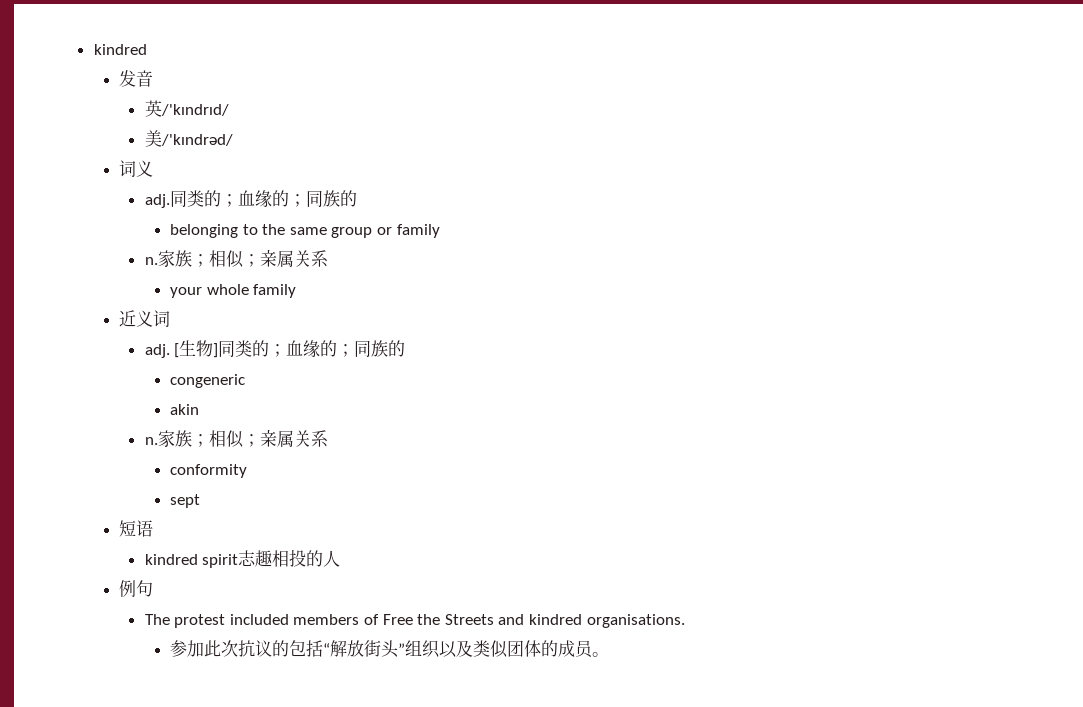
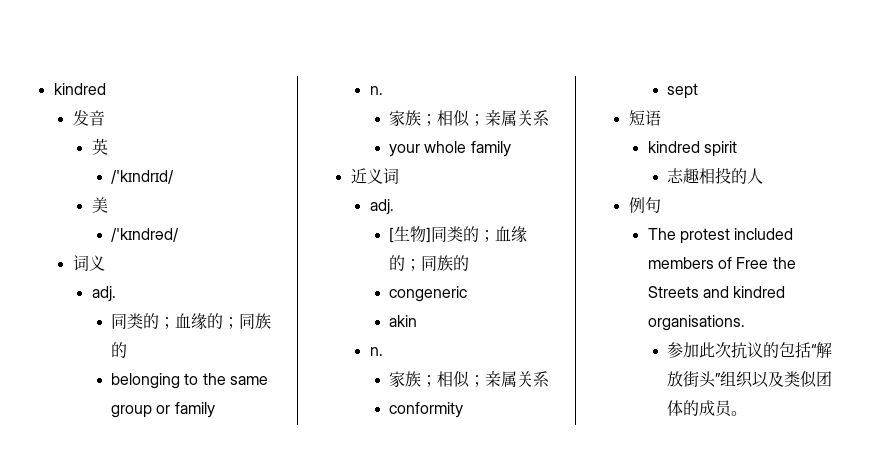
- 英/'kɪndrɪd/
+ 英
+ /'kɪndrɪd/
- 美/'kɪndrəd/
+ 美
+ /'kɪndrəd/
  词义
- adj.同类的；血缘的；同族的
+ adj.
+ 同类的；血缘的；同族的
  belonging to the same group or family
- n.家族；相似；亲属关系
+ n.
+ 家族；相似；亲属关系
  近义词
- adj. [生物]同类的；血缘的；同族的
+ adj.
+ [生物]同类的；血缘的；同族的
  akin
- n.家族；相似；亲属关系
+ n.
+ 家族；相似；亲属关系
- kindred spirit志趣相投的人
+ kindred spirit
+ 志趣相投的人

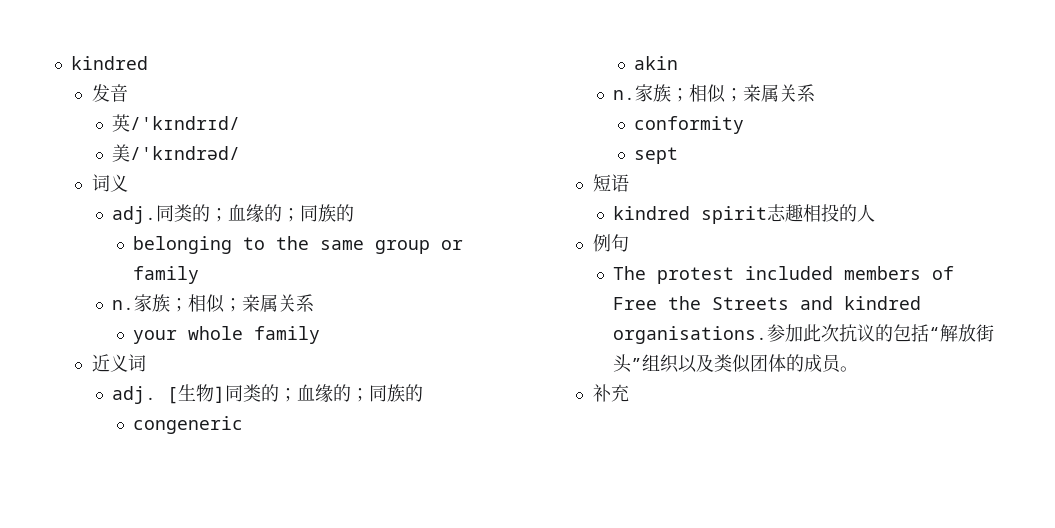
- 英
- /'kɪndrɪd/
+ 英/'kɪndrɪd/
- 美
- /'kɪndrəd/
+ 美/'kɪndrəd/
  词义
- adj.
- 同类的；血缘的；同族的
+ adj.同类的；血缘的；同族的
  belonging to the same group or family
- n.
- 家族；相似；亲属关系
+ n.家族；相似；亲属关系
  近义词
- adj.
- [生物]同类的；血缘的；同族的
+ adj. [生物]同类的；血缘的；同族的
  akin
- n.
- 家族；相似；亲属关系
+ n.家族；相似；亲属关系
- kindred spirit
- 志趣相投的人
+ kindred spirit志趣相投的人
- The protest included members of Free the Streets and kindred organisations.
- 参加此次抗议的包括“解放街头”组织以及类似团体的成员。
+ The protest included members of Free the Streets and kindred organisations.参加此次抗议的包括“解放街头”组织以及类似团体的成员。
+ 补充

